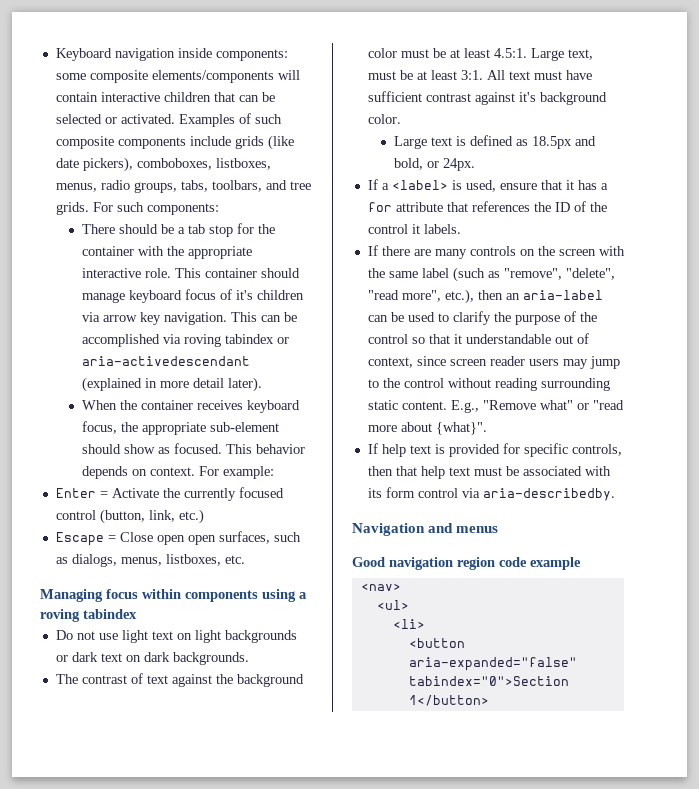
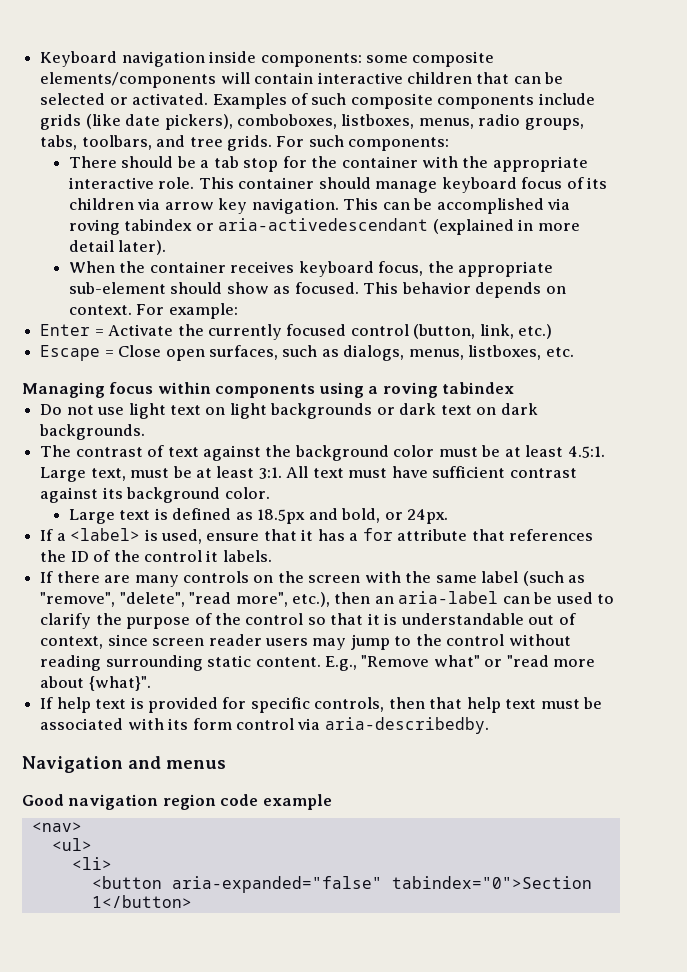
- This container should manage keyboard focus of it's children via arrow key navigation.
+ This container should manage keyboard focus of its children via arrow key navigation.
- Escape = Close open open surfaces, such as dialogs, menus, listboxes, etc.
+ Escape = Close open surfaces, such as dialogs, menus, listboxes, etc.
- All text must have sufficient contrast against it's background color.
+ All text must have sufficient contrast against its background color.
- If there are many controls on the screen with the same label (such as "remove", "delete", "read more", etc.), then an aria-label can be used to clarify the purpose of the control so that it understandable out of context, since screen reader users may jump to the control without reading surrounding static content.
+ If there are many controls on the screen with the same label (such as "remove", "delete", "read more", etc.), then an aria-label can be used to clarify the purpose of the control so that it is understandable out of context, since screen reader users may jump to the control without reading surrounding static content.

